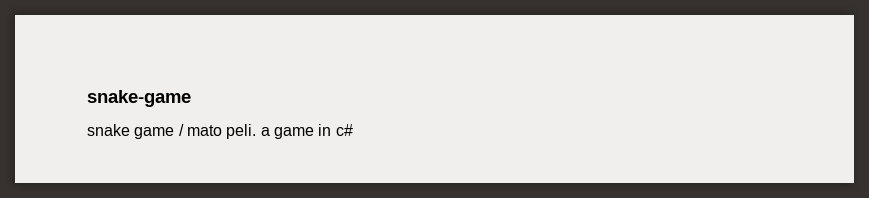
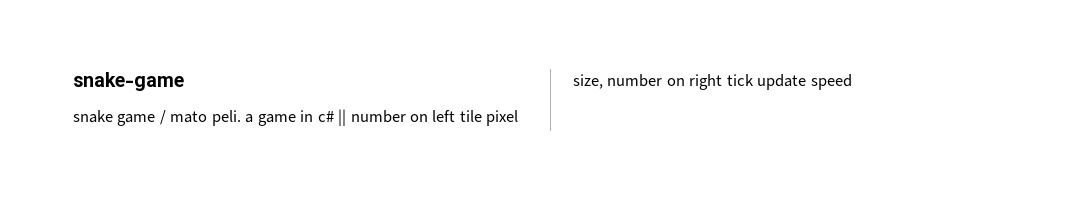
- snake game / mato peli. a game in c#
+ snake game / mato peli. a game in c# || number on left tile pixel size, number on right tick update speed

